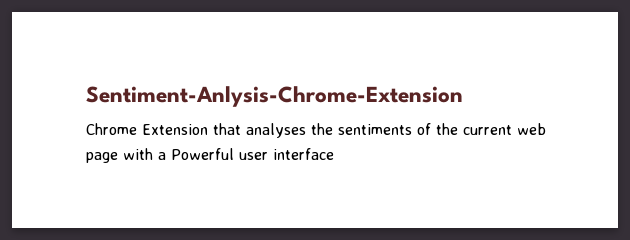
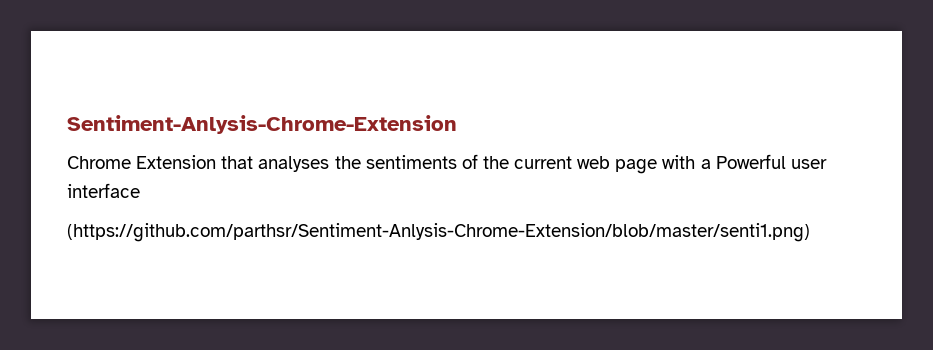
+ (https://github.com/parthsr/Sentiment-Anlysis-Chrome-Extension/blob/master/senti1.png)

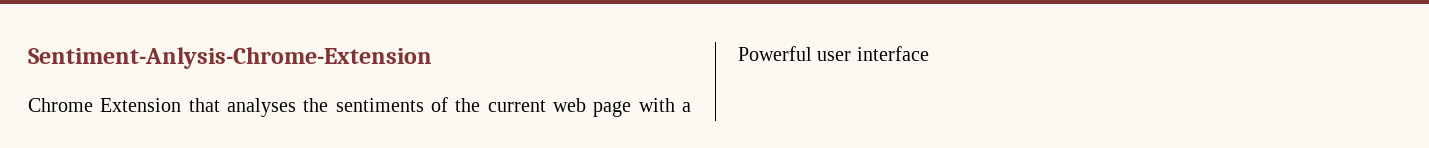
- (https://github.com/parthsr/Sentiment-Anlysis-Chrome-Extension/blob/master/senti1.png)

